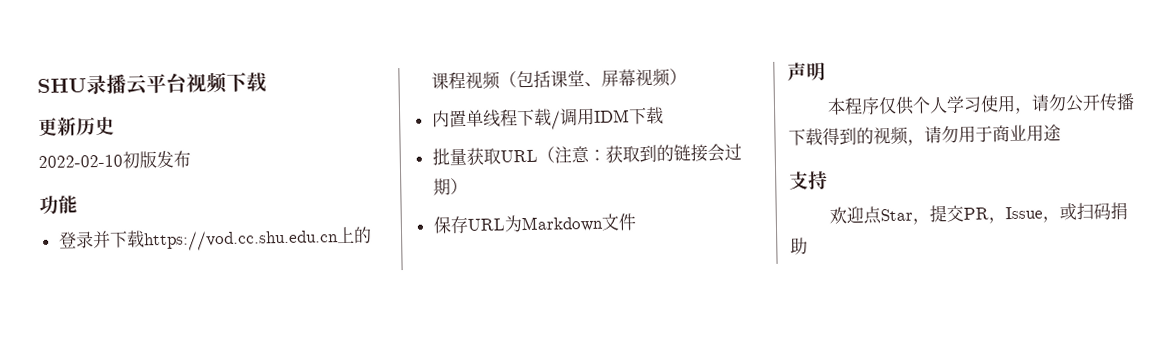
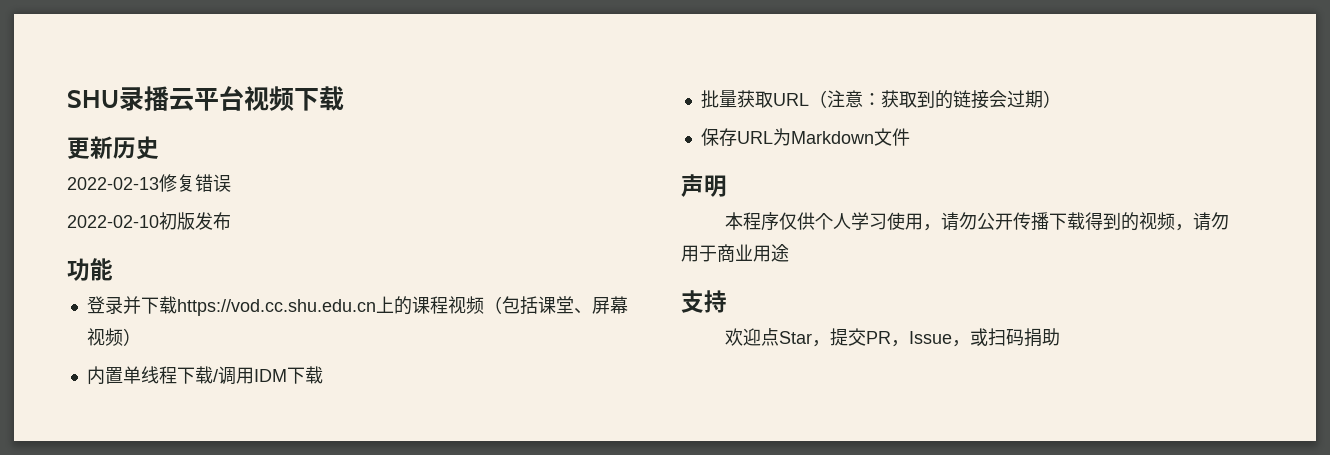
+ 2022-02-13修复错误

